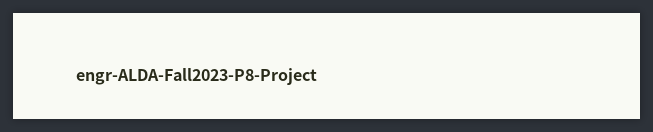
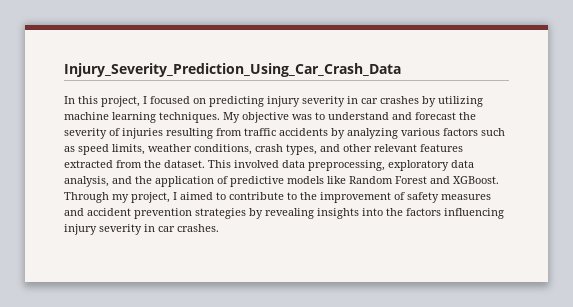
- engr-ALDA-Fall2023-P8-Project
+ Injury_Severity_Prediction_Using_Car_Crash_Data
+ In this project, I focused on predicting injury severity in car crashes by utilizing machine learning techniques. My objective was to understand and forecast the severity of injuries resulting from traffic accidents by analyzing various factors such as speed limits, weather conditions, crash types, and other relevant features extracted from the dataset. This involved data preprocessing, exploratory data analysis, and the application of predictive models like Random Forest and XGBoost. Through my project, I aimed to contribute to the improvement of safety measures and accident prevention strategies by revealing insights into the factors influencing injury severity in car crashes.

